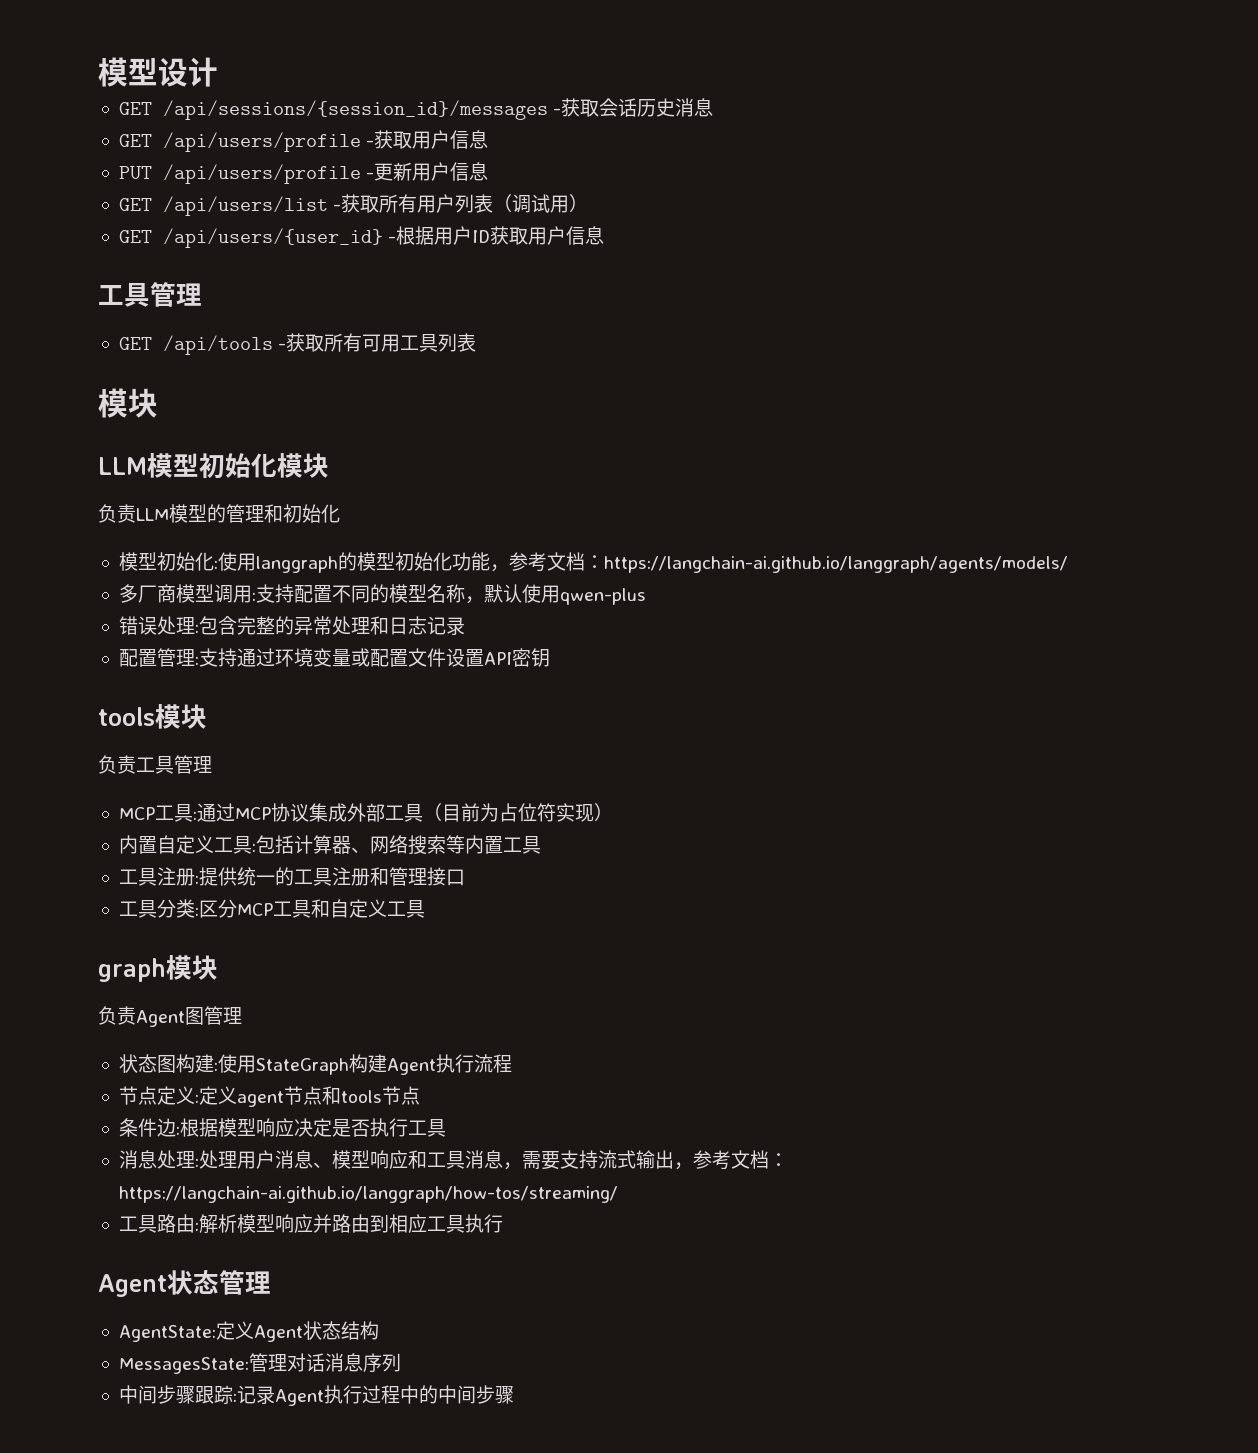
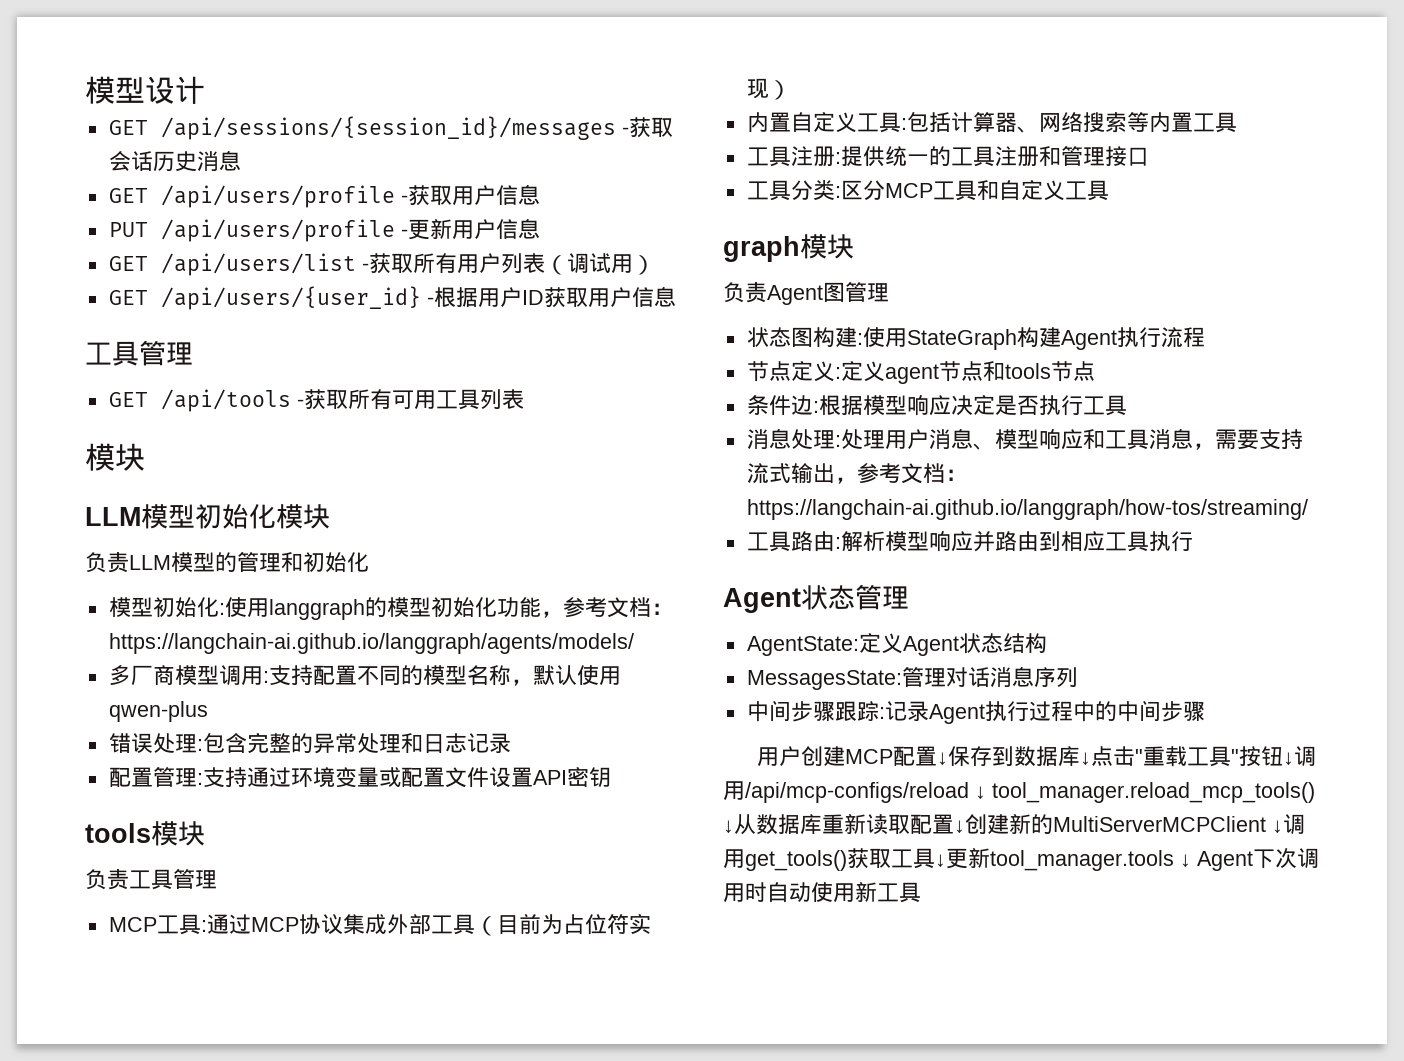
+ 用户创建MCP配置↓保存到数据库↓点击"重载工具"按钮↓调用/api/mcp-configs/reload ↓ tool_manager.reload_mcp_tools() ↓从数据库重新读取配置↓创建新的MultiServerMCPClient ↓调用get_tools()获取工具↓更新tool_manager.tools ↓ Agent下次调用时自动使用新工具

